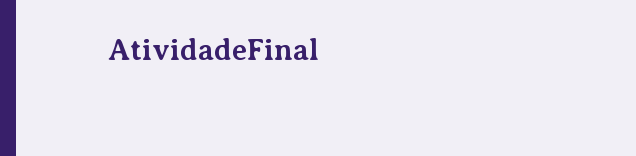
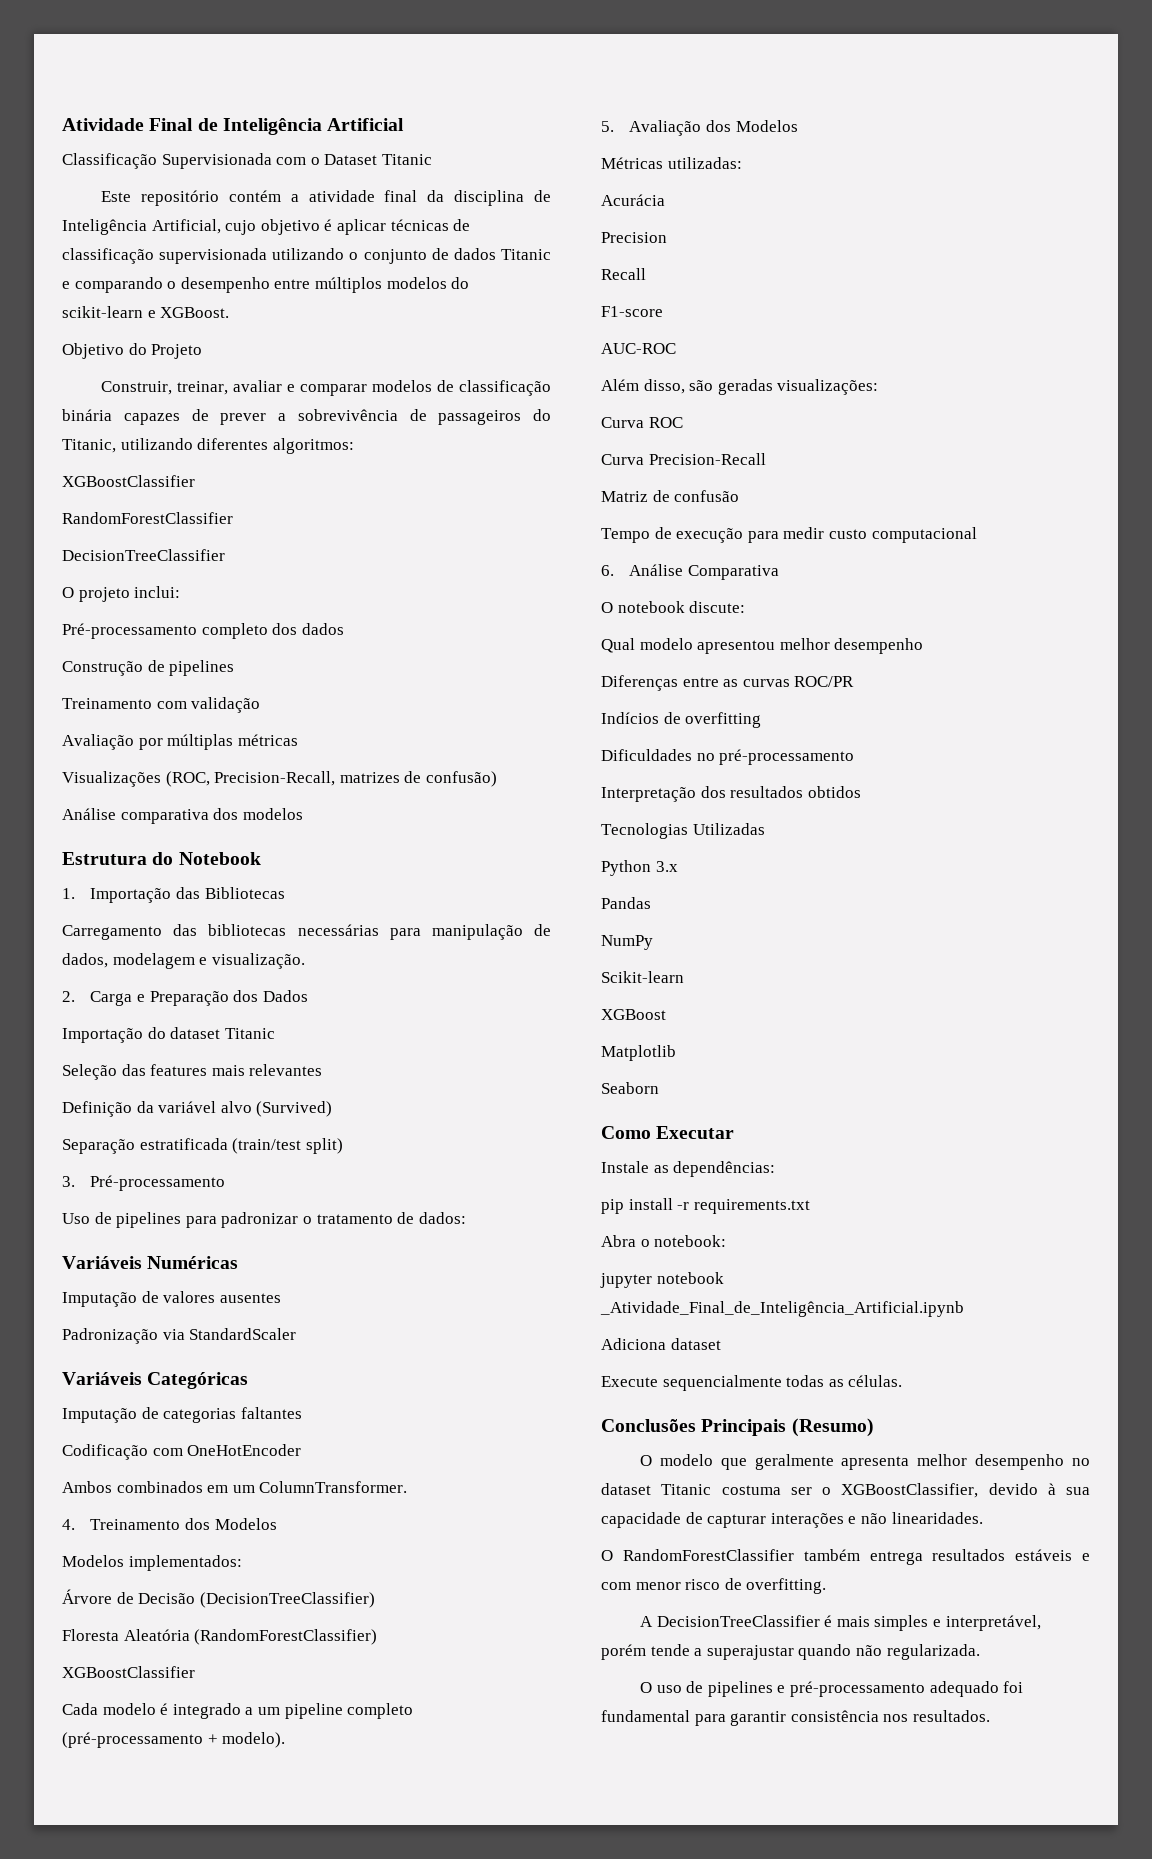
- AtividadeFinal
+ Atividade Final de Inteligência Artificial
+ Classificação Supervisionada com o Dataset Titanic
+ Este repositório contém a atividade final da disciplina de Inteligência Artificial, cujo objetivo é aplicar técnicas de classificação supervisionada utilizando o conjunto de dados Titanic e comparando o desempenho entre múltiplos modelos do scikit-learn e XGBoost.
+ Objetivo do Projeto
+ Construir, treinar, avaliar e comparar modelos de classificação binária capazes de prever a sobrevivência de passageiros do Titanic, utilizando diferentes algoritmos:
+ XGBoostClassifier
+ RandomForestClassifier
+ DecisionTreeClassifier
+ O projeto inclui:
+ Pré-processamento completo dos dados
+ Construção de pipelines
+ Treinamento com validação
+ Avaliação por múltiplas métricas
+ Visualizações (ROC, Precision-Recall, matrizes de confusão)
+ Análise comparativa dos modelos
+ Estrutura do Notebook
+ 1. Importação das Bibliotecas
+ Carregamento das bibliotecas necessárias para manipulação de dados, modelagem e visualização.
+ 2. Carga e Preparação dos Dados
+ Importação do dataset Titanic
+ Seleção das features mais relevantes
+ Definição da variável alvo (Survived)
+ Separação estratificada (train/test split)
+ 3. Pré-processamento
+ Uso de pipelines para padronizar o tratamento de dados:
+ Variáveis Numéricas
+ Imputação de valores ausentes
+ Padronização via StandardScaler
+ Variáveis Categóricas
+ Imputação de categorias faltantes
+ Codificação com OneHotEncoder
+ Ambos combinados em um ColumnTransformer.
+ 4. Treinamento dos Modelos
+ Modelos implementados:
+ Árvore de Decisão (DecisionTreeClassifier)
+ Floresta Aleatória (RandomForestClassifier)
+ XGBoostClassifier
+ Cada modelo é integrado a um pipeline completo (pré-processamento + modelo).
+ 5. Avaliação dos Modelos
+ Métricas utilizadas:
+ Acurácia
+ Precision
+ Recall
+ F1-score
+ AUC-ROC
+ Além disso, são geradas visualizações:
+ Curva ROC
+ Curva Precision-Recall
+ Matriz de confusão
+ Tempo de execução para medir custo computacional
+ 6. Análise Comparativa
+ O notebook discute:
+ Qual modelo apresentou melhor desempenho
+ Diferenças entre as curvas ROC/PR
+ Indícios de overfitting
+ Dificuldades no pré-processamento
+ Interpretação dos resultados obtidos
+ Tecnologias Utilizadas
+ Python 3.x
+ Pandas
+ NumPy
+ Scikit-learn
+ XGBoost
+ Matplotlib
+ Seaborn
+ Como Executar
+ Instale as dependências:
+ pip install -r requirements.txt
+ Abra o notebook:
+ jupyter notebook _Atividade_Final_de_Inteligência_Artificial.ipynb
+ Adiciona dataset
+ Execute sequencialmente todas as células.
+ Conclusões Principais (Resumo)
+ O modelo que geralmente apresenta melhor desempenho no dataset Titanic costuma ser o XGBoostClassifier, devido à sua capacidade de capturar interações e não linearidades.
+ O RandomForestClassifier também entrega resultados estáveis e com menor risco de overfitting.
+ A DecisionTreeClassifier é mais simples e interpretável, porém tende a superajustar quando não regularizada.
+ O uso de pipelines e pré-processamento adequado foi fundamental para garantir consistência nos resultados.

